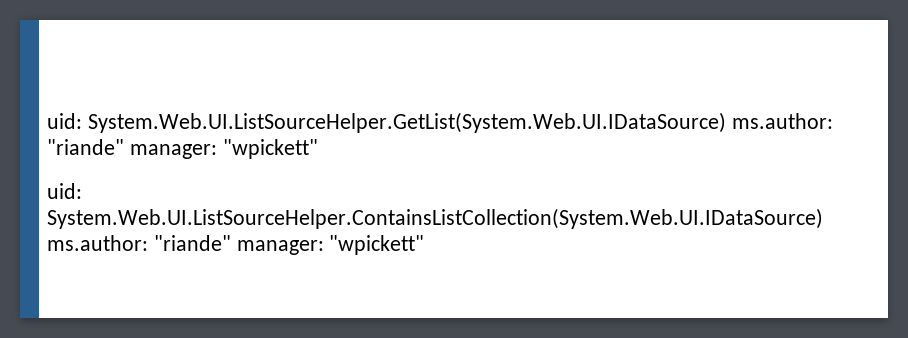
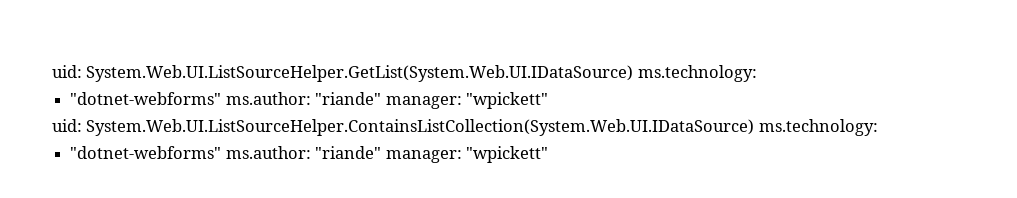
- uid: System.Web.UI.ListSourceHelper.GetList(System.Web.UI.IDataSource) ms.author: "riande" manager: "wpickett"
+ uid: System.Web.UI.ListSourceHelper.GetList(System.Web.UI.IDataSource) ms.technology:
+ "dotnet-webforms" ms.author: "riande" manager: "wpickett"
- uid: System.Web.UI.ListSourceHelper.ContainsListCollection(System.Web.UI.IDataSource) ms.author: "riande" manager: "wpickett"
+ uid: System.Web.UI.ListSourceHelper.ContainsListCollection(System.Web.UI.IDataSource) ms.technology:
+ "dotnet-webforms" ms.author: "riande" manager: "wpickett"

